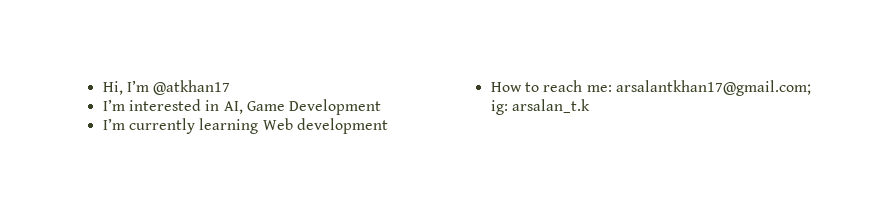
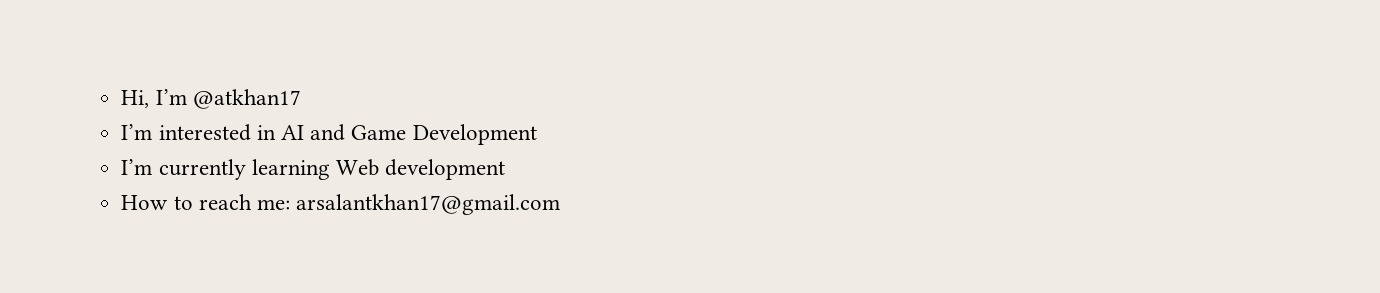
- I’m interested in AI, Game Development
+ I’m interested in AI and Game Development
- How to reach me: arsalantkhan17@gmail.com; ig: arsalan_t.k
+ How to reach me: arsalantkhan17@gmail.com

